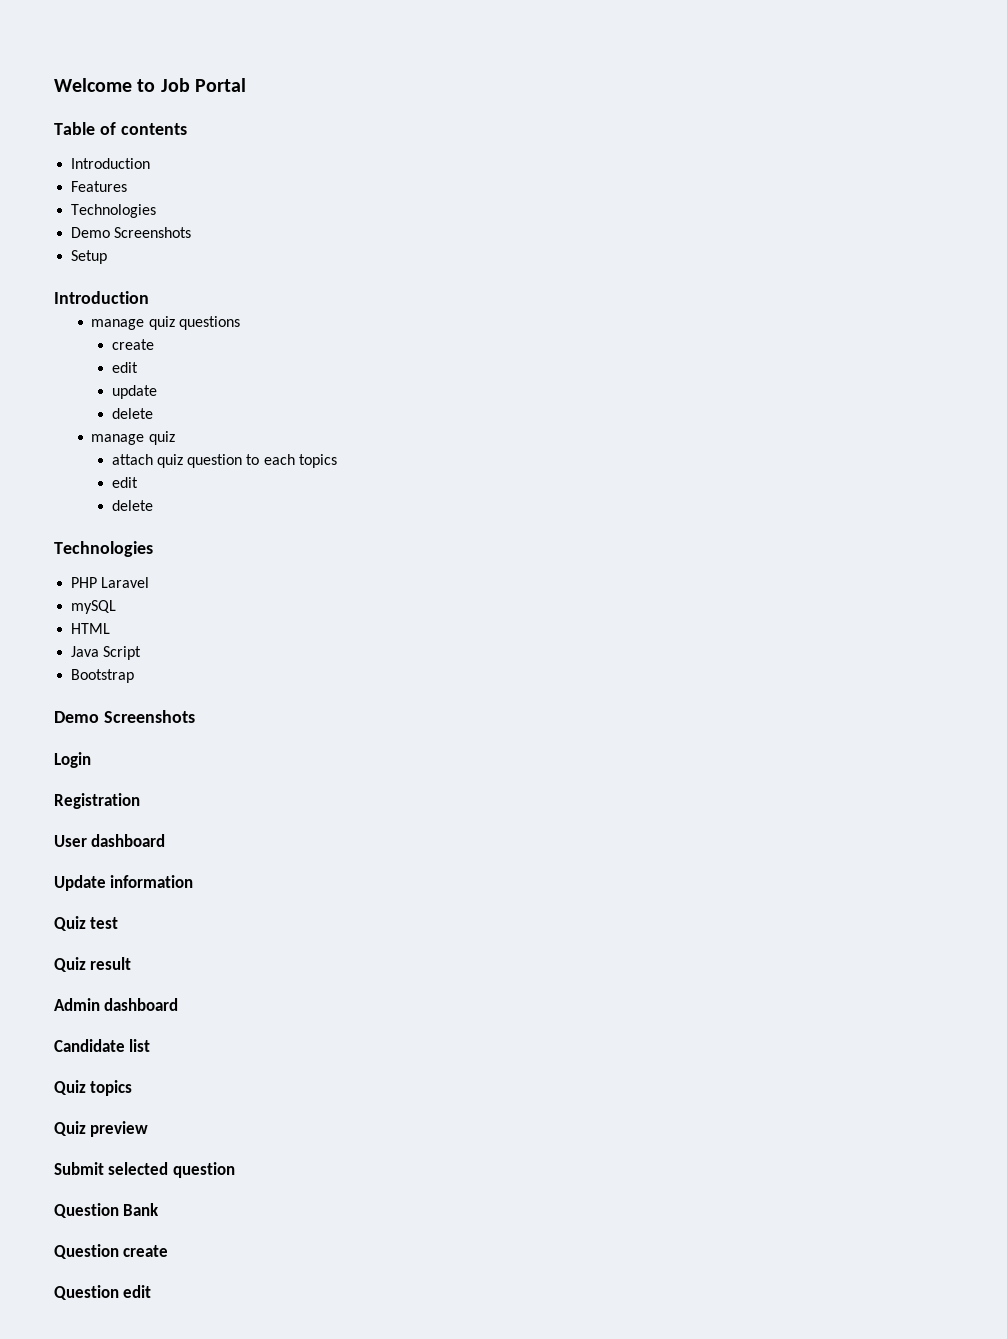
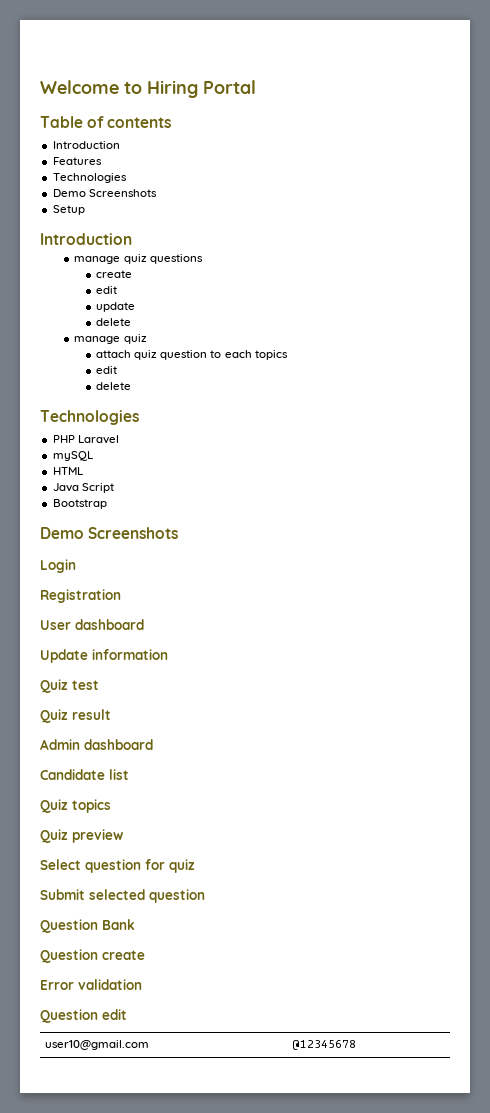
- Welcome to Job Portal
+ Welcome to Hiring Portal
+ Select question for quiz
+ Error validation
+ user10@gmail.com | @12345678

